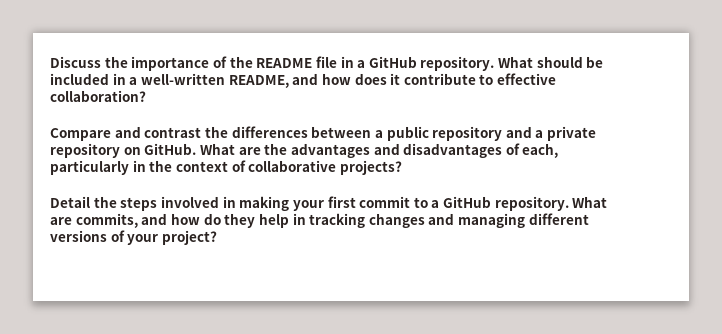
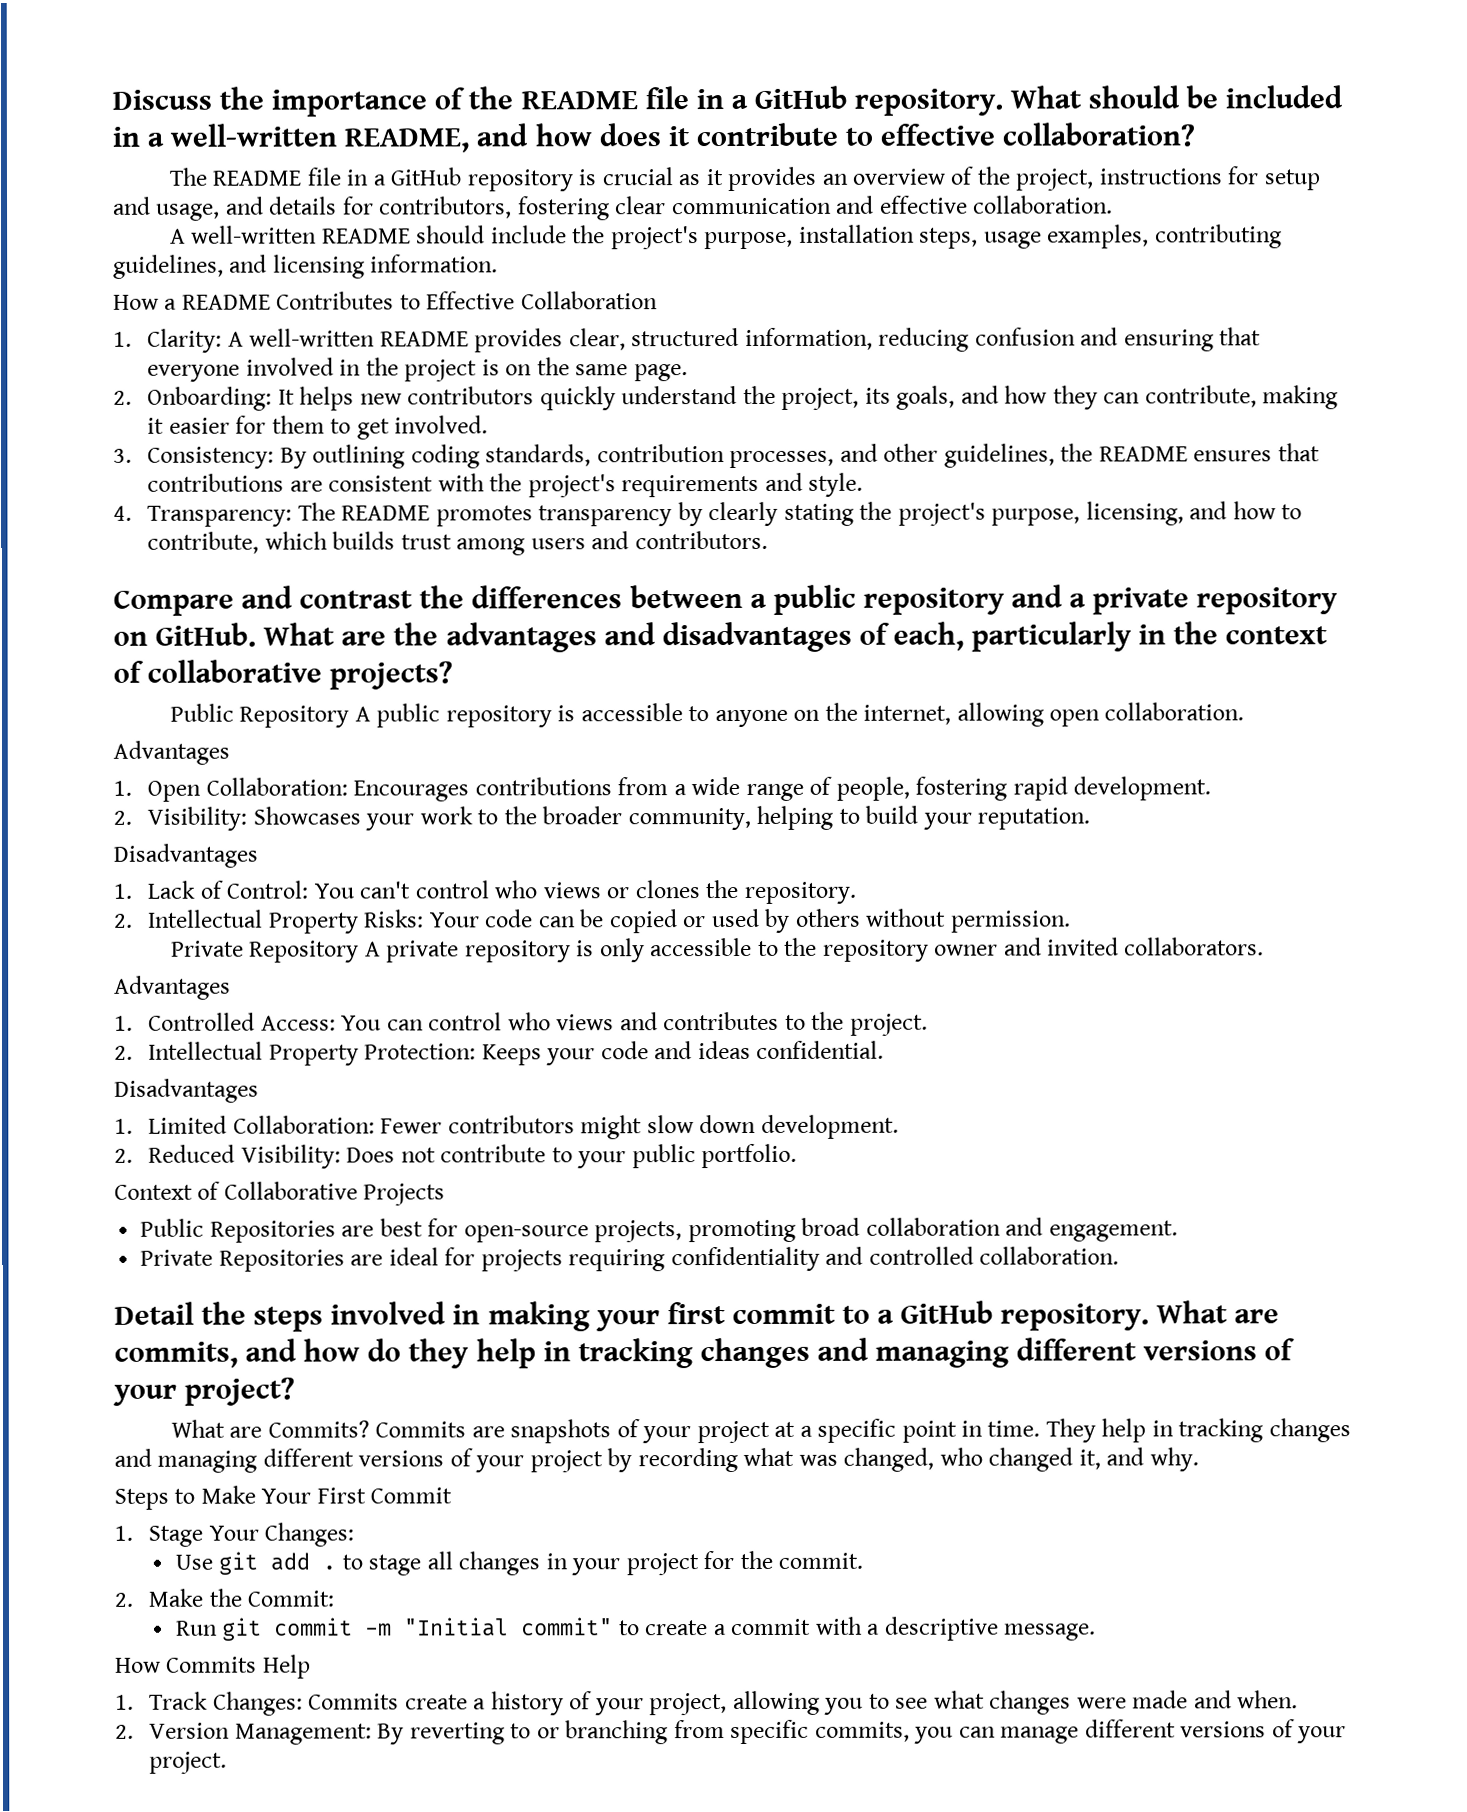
+ The README file in a GitHub repository is crucial as it provides an overview of the project, instructions for setup and usage, and details for contributors, fostering clear communication and effective collaboration.
+ A well-written README should include the project's purpose, installation steps, usage examples, contributing guidelines, and licensing information.
+ How a README Contributes to Effective Collaboration
+ 1. Clarity: A well-written README provides clear, structured information, reducing confusion and ensuring that everyone involved in the project is on the same page.
+ 2. Onboarding: It helps new contributors quickly understand the project, its goals, and how they can contribute, making it easier for them to get involved.
+ 3. Consistency: By outlining coding standards, contribution processes, and other guidelines, the README ensures that contributions are consistent with the project's requirements and style.
+ 4. Transparency: The README promotes transparency by clearly stating the project's purpose, licensing, and how to contribute, which builds trust among users and contributors.
+ Public Repository A public repository is accessible to anyone on the internet, allowing open collaboration.
+ Advantages
+ 1. Open Collaboration: Encourages contributions from a wide range of people, fostering rapid development.
+ 2. Visibility: Showcases your work to the broader community, helping to build your reputation.
+ Disadvantages
+ 1. Lack of Control: You can't control who views or clones the repository.
+ 2. Intellectual Property Risks: Your code can be copied or used by others without permission.
+ Private Repository A private repository is only accessible to the repository owner and invited collaborators.
+ Advantages
+ 1. Controlled Access: You can control who views and contributes to the project.
+ 2. Intellectual Property Protection: Keeps your code and ideas confidential.
+ Disadvantages
+ 1. Limited Collaboration: Fewer contributors might slow down development.
+ 2. Reduced Visibility: Does not contribute to your public portfolio.
+ Context of Collaborative Projects
+ Public Repositories are best for open-source projects, promoting broad collaboration and engagement.
+ Private Repositories are ideal for projects requiring confidentiality and controlled collaboration.
+ What are Commits? Commits are snapshots of your project at a specific point in time. They help in tracking changes and managing different versions of your project by recording what was changed, who changed it, and why.
+ Steps to Make Your First Commit
+ 1. Stage Your Changes:
+ Use git add . to stage all changes in your project for the commit.
+ 2. Make the Commit:
+ Run git commit -m "Initial commit" to create a commit with a descriptive message.
+ How Commits Help
+ 1. Track Changes: Commits create a history of your project, allowing you to see what changes were made and when.
+ 2. Version Management: By reverting to or branching from specific commits, you can manage different versions of your project.

